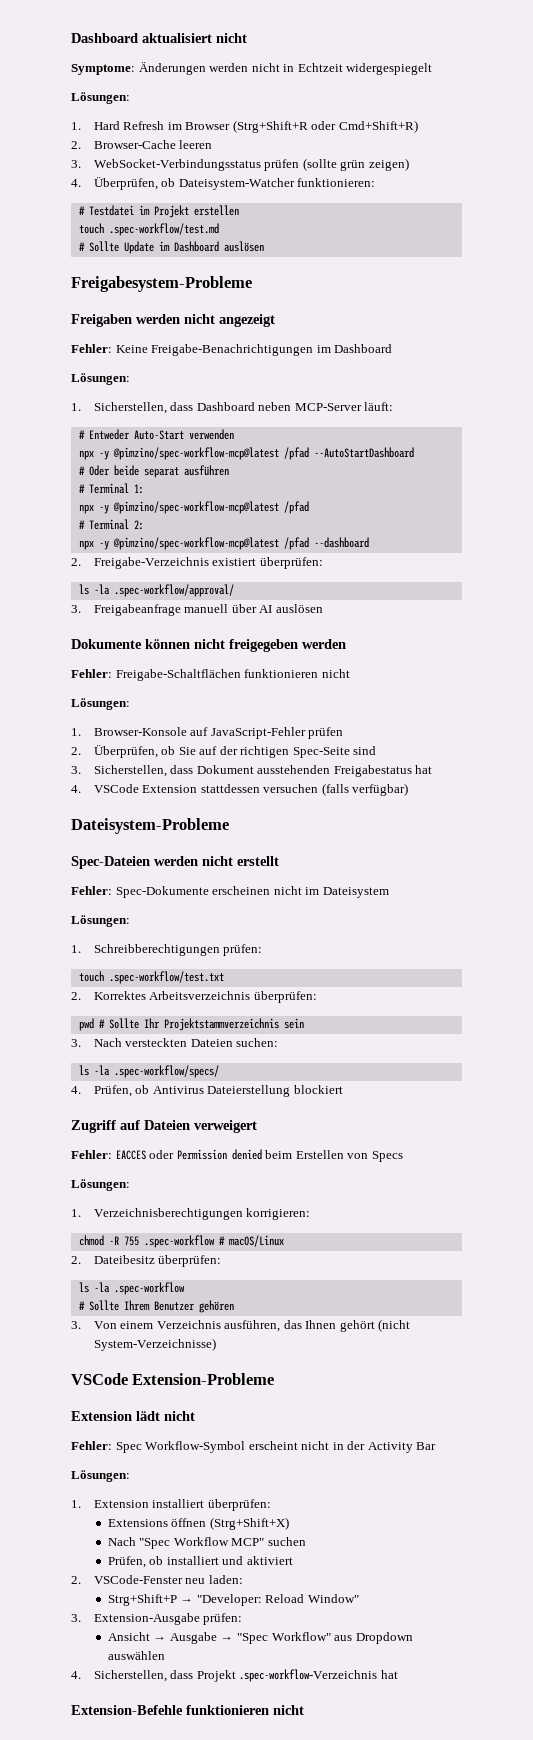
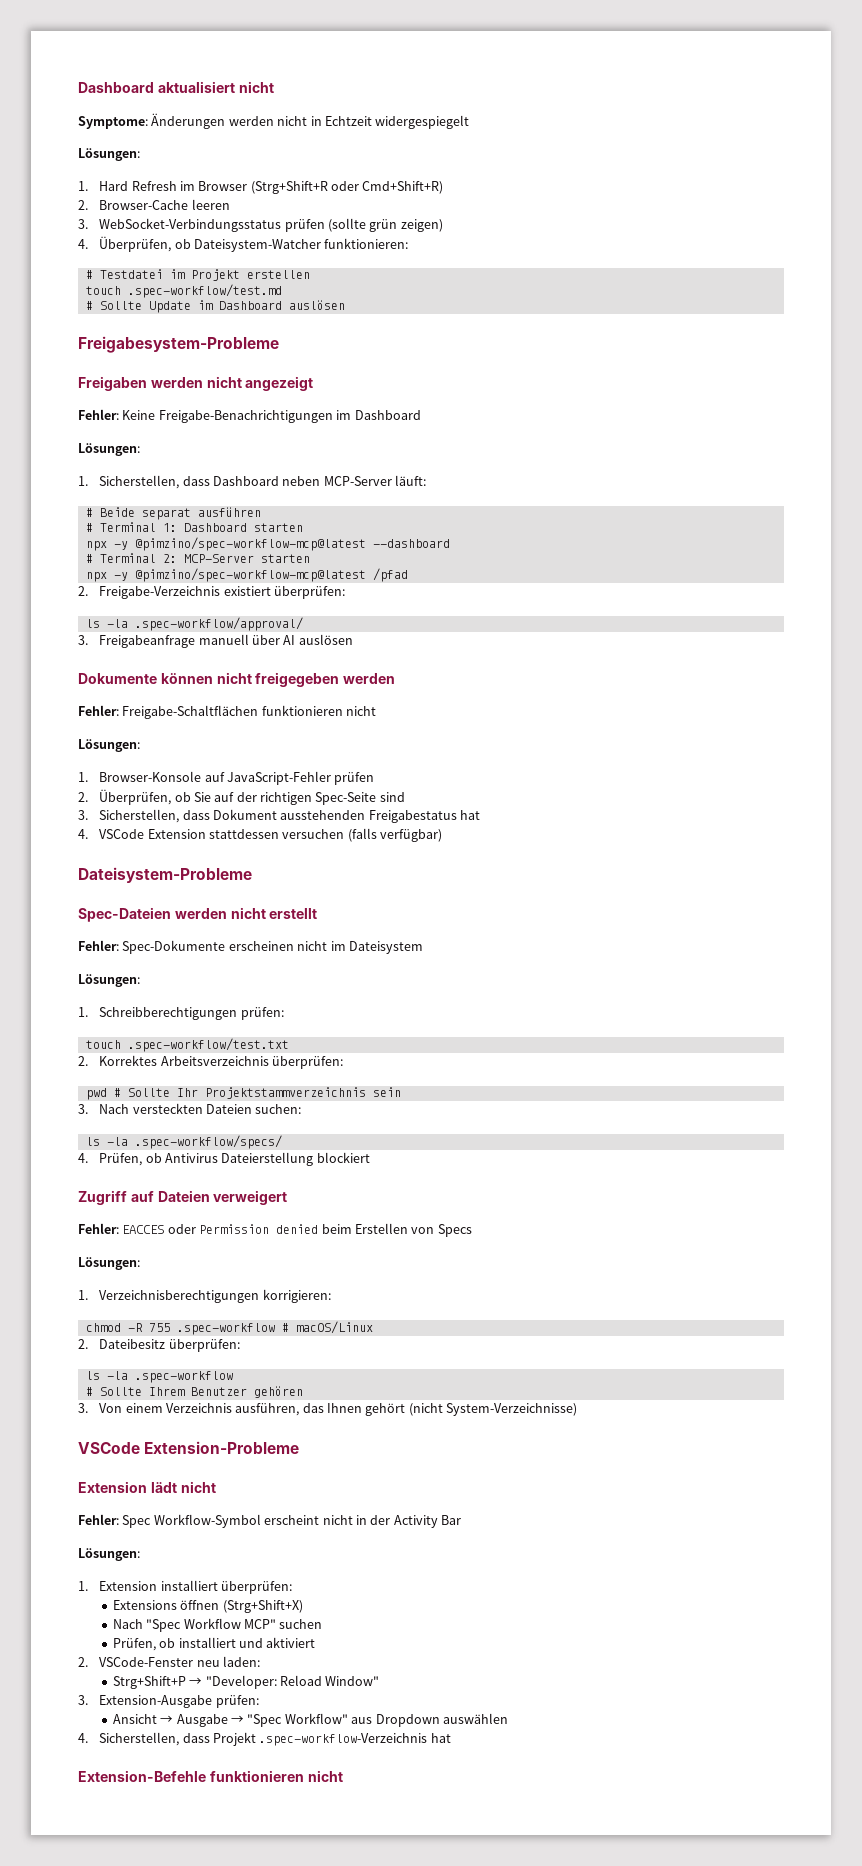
- # Entweder Auto-Start verwenden
- npx -y @pimzino/spec-workflow-mcp@latest /pfad --AutoStartDashboard
- # Oder beide separat ausführen
+ # Beide separat ausführen
- # Terminal 1:
+ # Terminal 1: Dashboard starten
+ npx -y @pimzino/spec-workflow-mcp@latest --dashboard
+ # Terminal 2: MCP-Server starten
  npx -y @pimzino/spec-workflow-mcp@latest /pfad
- # Terminal 2:
- npx -y @pimzino/spec-workflow-mcp@latest /pfad --dashboard

